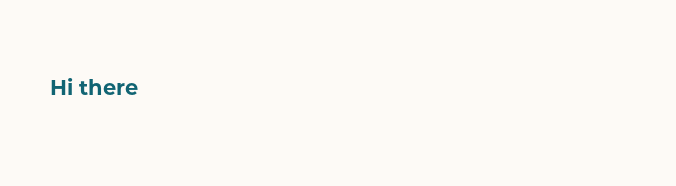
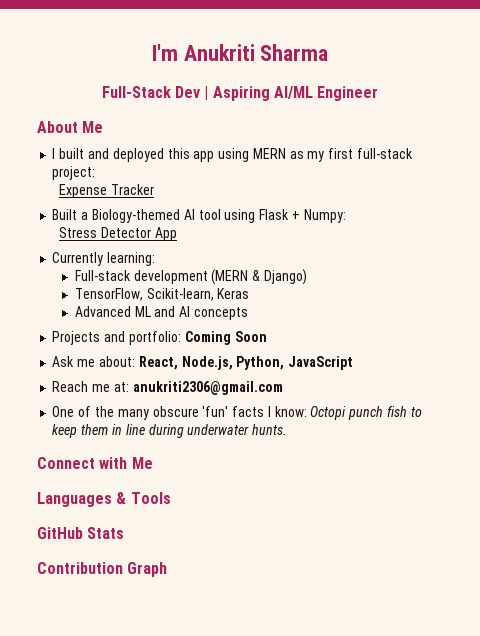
- Hi there
+ I'm Anukriti Sharma
+ Full-Stack Dev | Aspiring AI/ML Engineer
+ About Me
+ I built and deployed this app using MERN as my first full-stack project:
+ Expense Tracker
+ Built a Biology-themed AI tool using Flask + Numpy:
+ Stress Detector App
+ Currently learning:
+ Full-stack development (MERN & Django)
+ TensorFlow, Scikit-learn, Keras
+ Advanced ML and AI concepts
+ Projects and portfolio: Coming Soon
+ Ask me about: React, Node.js, Python, JavaScript
+ Reach me at: anukriti2306@gmail.com
+ One of the many obscure 'fun' facts I know: Octopi punch fish to keep them in line during underwater hunts.
+ Connect with Me
+ Languages & Tools
+ GitHub Stats
+ Contribution Graph

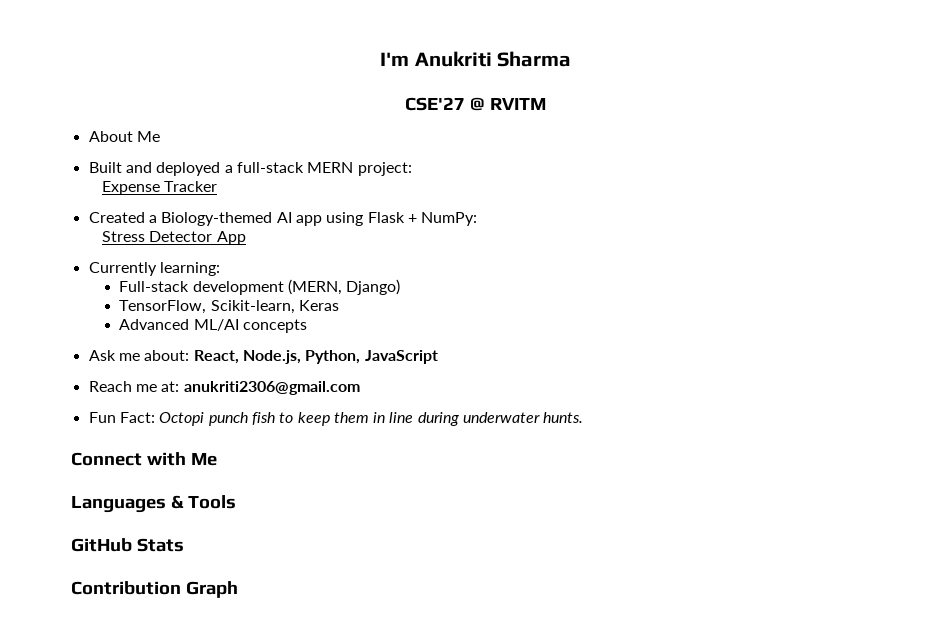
- Full-Stack Dev | Aspiring AI/ML Engineer
+ CSE'27 @ RVITM
  About Me
- I built and deployed this app using MERN as my first full-stack project:
+ Built and deployed a full-stack MERN project:
- Built a Biology-themed AI tool using Flask + Numpy:
+ Created a Biology-themed AI app using Flask + NumPy:
- Full-stack development (MERN & Django)
+ Full-stack development (MERN, Django)
- Advanced ML and AI concepts
- Projects and portfolio: Coming Soon
+ Advanced ML/AI concepts
- One of the many obscure 'fun' facts I know: Octopi punch fish to keep them in line during underwater hunts.
+ Fun Fact: Octopi punch fish to keep them in line during underwater hunts.

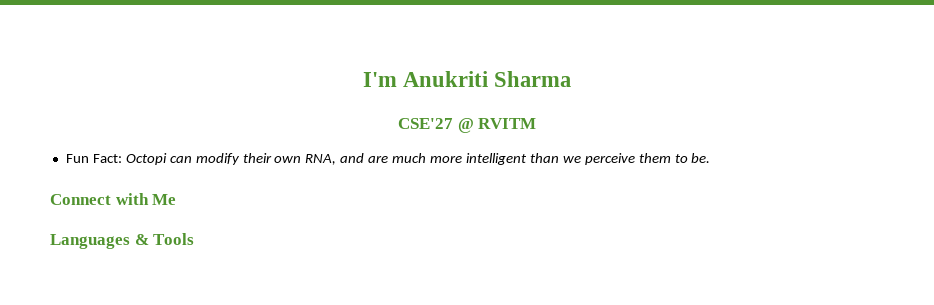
- About Me
- Built and deployed a full-stack MERN project:
- Expense Tracker
- Created a Biology-themed AI app using Flask + NumPy:
- Stress Detector App
- Currently learning:
- Full-stack development (MERN, Django)
- TensorFlow, Scikit-learn, Keras
- Advanced ML/AI concepts
- Ask me about: React, Node.js, Python, JavaScript
- Reach me at: anukriti2306@gmail.com
- Fun Fact: Octopi punch fish to keep them in line during underwater hunts.
+ Fun Fact: Octopi can modify their own RNA, and are much more intelligent than we perceive them to be.
- GitHub Stats
- Contribution Graph

